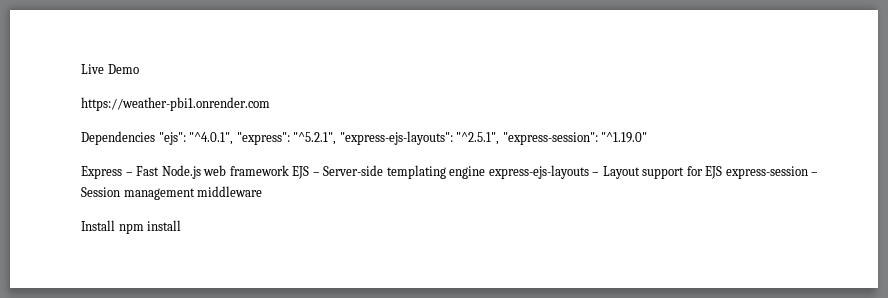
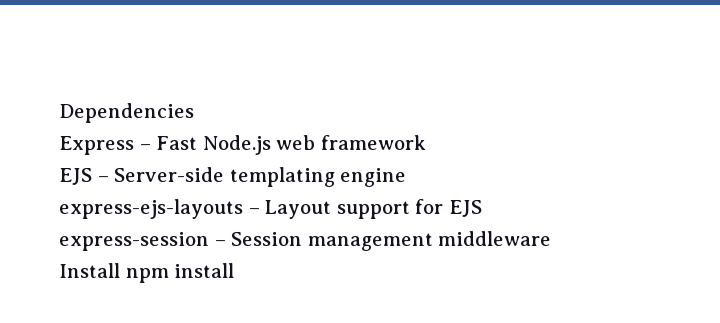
- Live Demo
- https://weather-pbi1.onrender.com
- Dependencies "ejs": "^4.0.1", "express": "^5.2.1", "express-ejs-layouts": "^2.5.1", "express-session": "^1.19.0"
+ Dependencies
- Express – Fast Node.js web framework EJS – Server-side templating engine express-ejs-layouts – Layout support for EJS express-session – Session management middleware
+ Express – Fast Node.js web framework
+ EJS – Server-side templating engine
+ express-ejs-layouts – Layout support for EJS
+ express-session – Session management middleware

